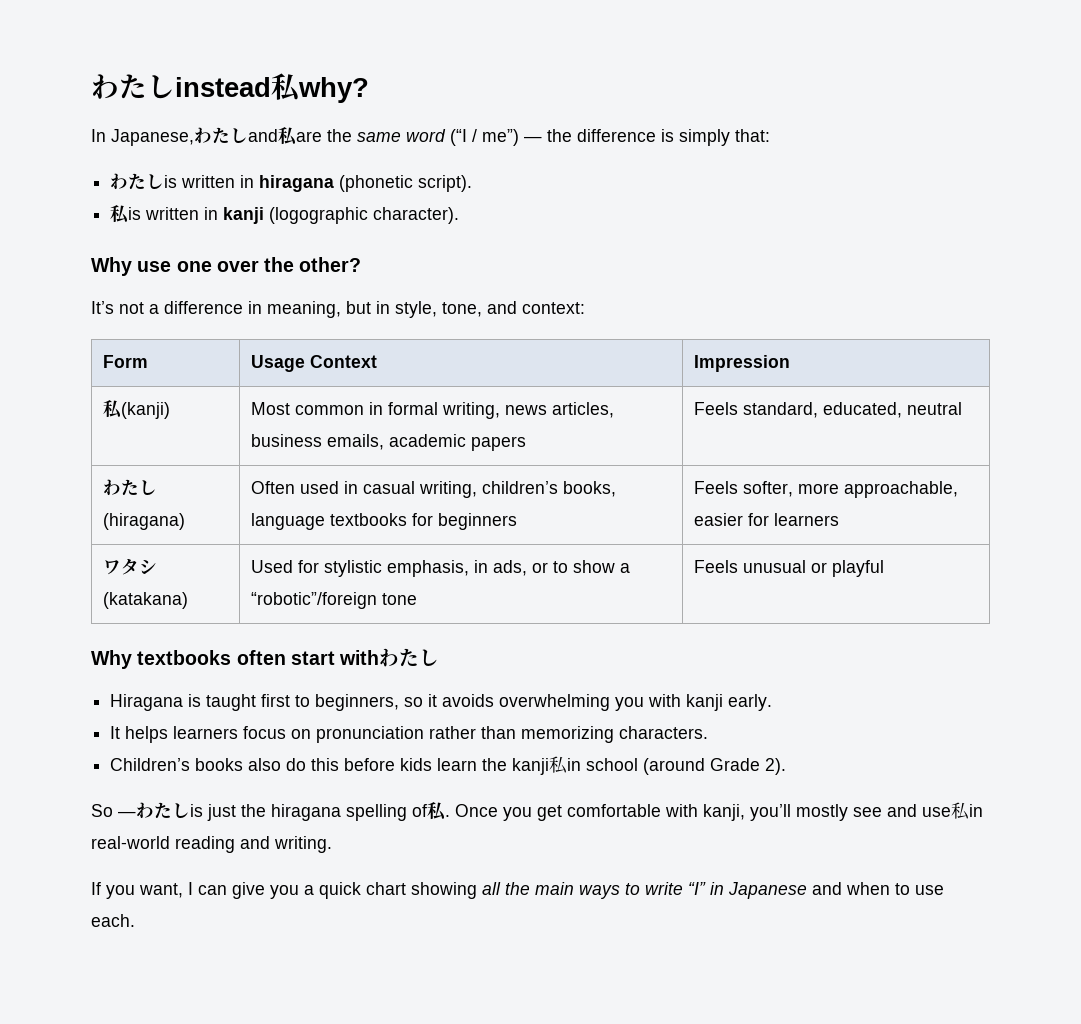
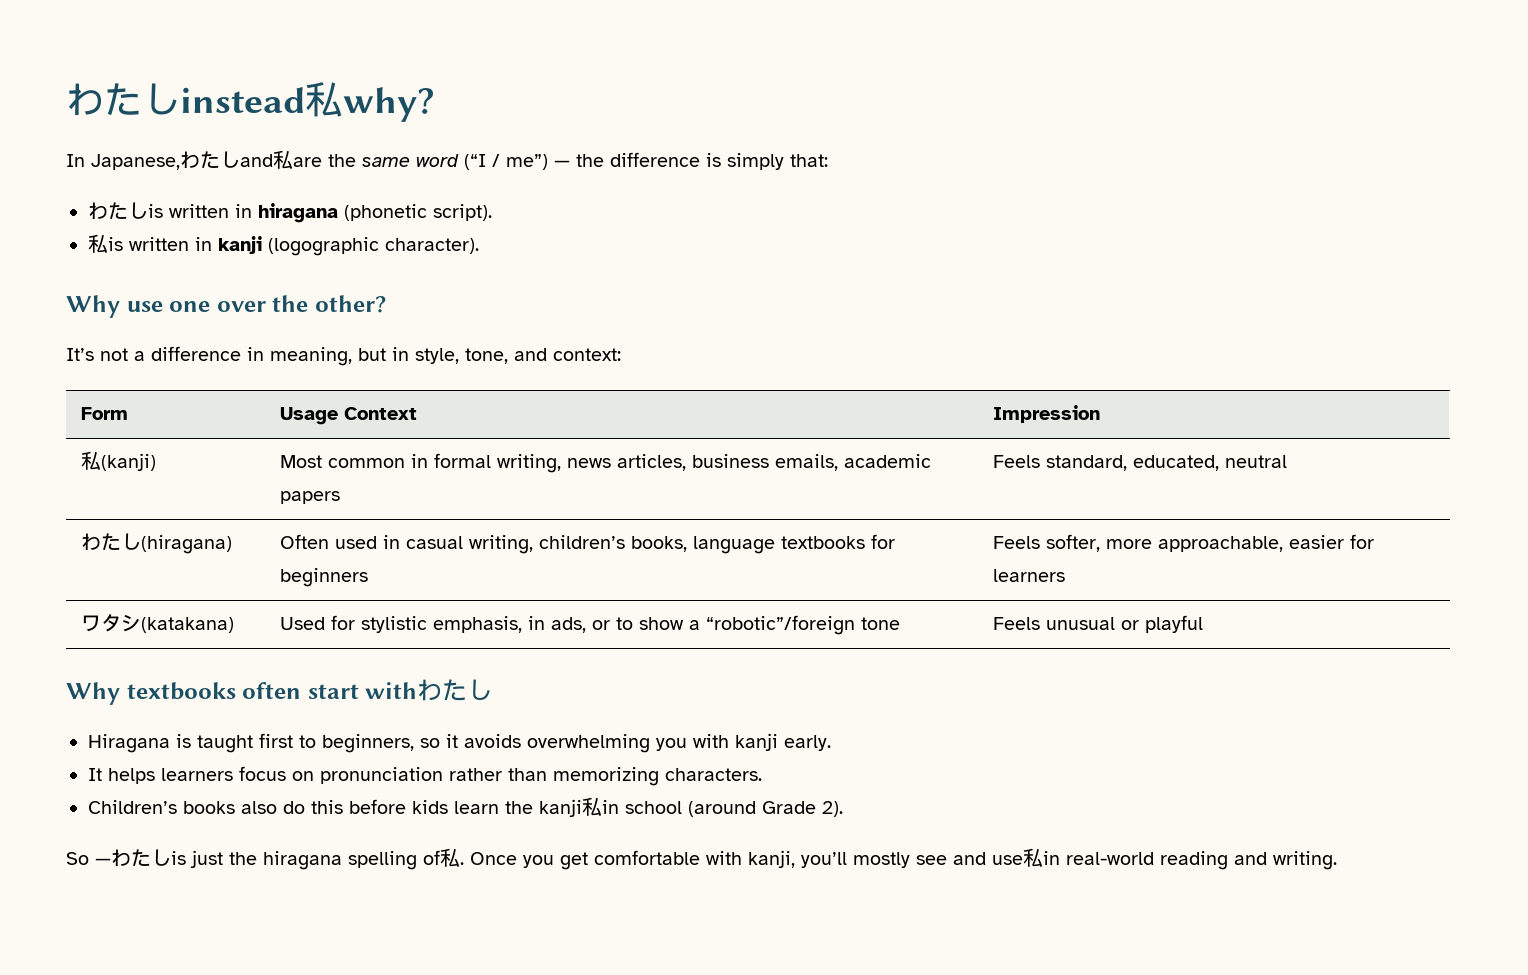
- If you want, I can give you a quick chart showing all the main ways to write “I” in Japanese and when to use each.

